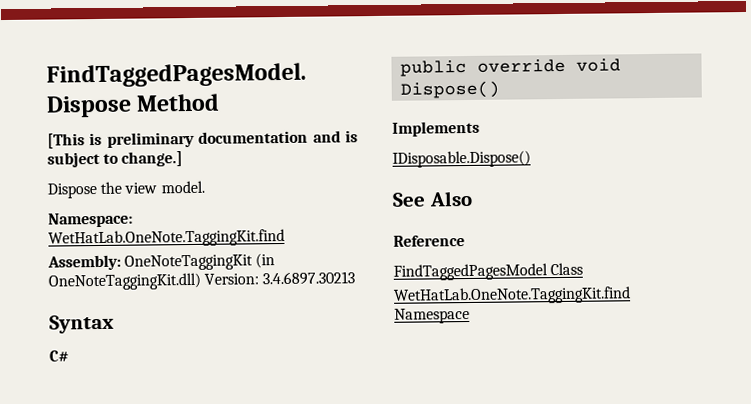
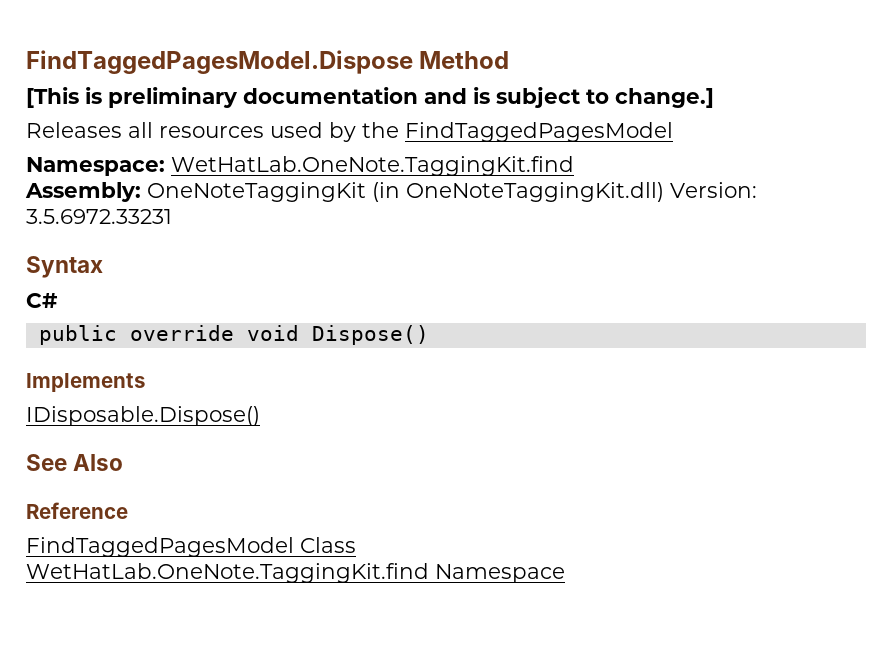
- Dispose the view model.
+ Releases all resources used by the FindTaggedPagesModel
- Assembly: OneNoteTaggingKit (in OneNoteTaggingKit.dll) Version: 3.4.6897.30213
+ Assembly: OneNoteTaggingKit (in OneNoteTaggingKit.dll) Version: 3.5.6972.33231

